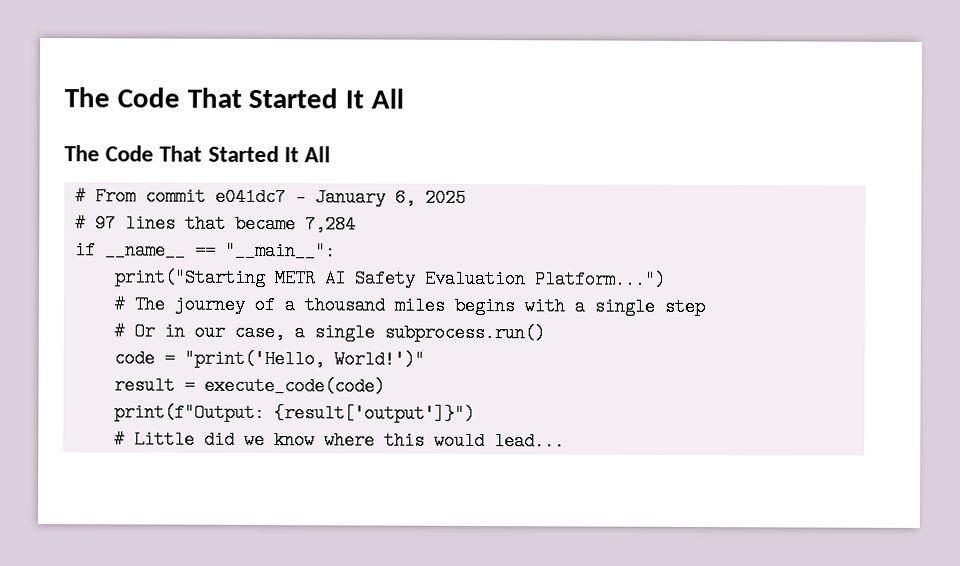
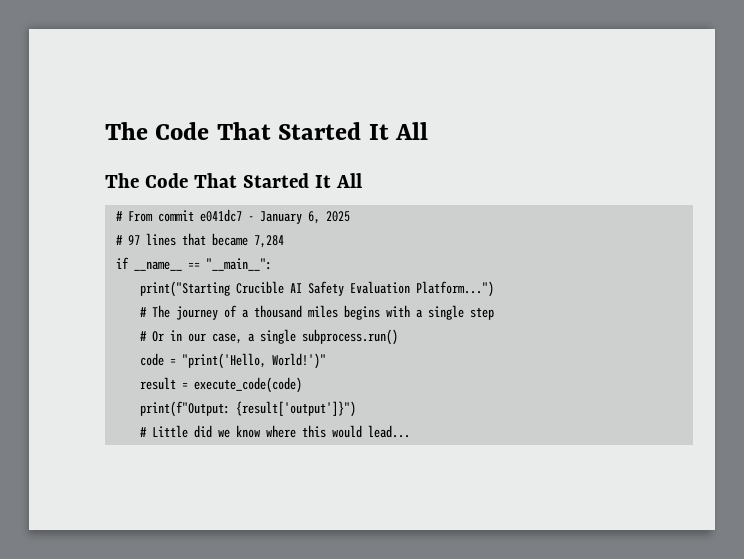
- print("Starting METR AI Safety Evaluation Platform...")
+ print("Starting Crucible AI Safety Evaluation Platform...")

